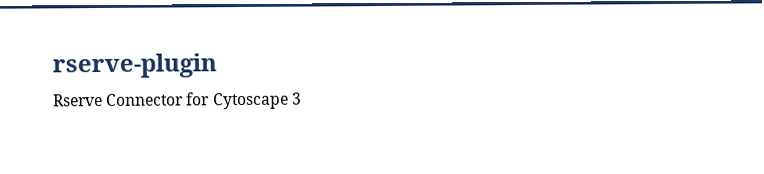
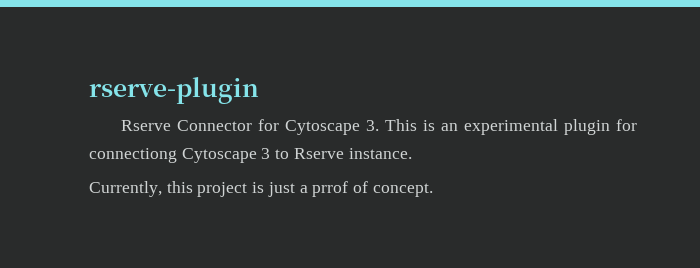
- Rserve Connector for Cytoscape 3
+ Rserve Connector for Cytoscape 3. This is an experimental plugin for connectiong Cytoscape 3 to Rserve instance.
+ Currently, this project is just a prrof of concept.

